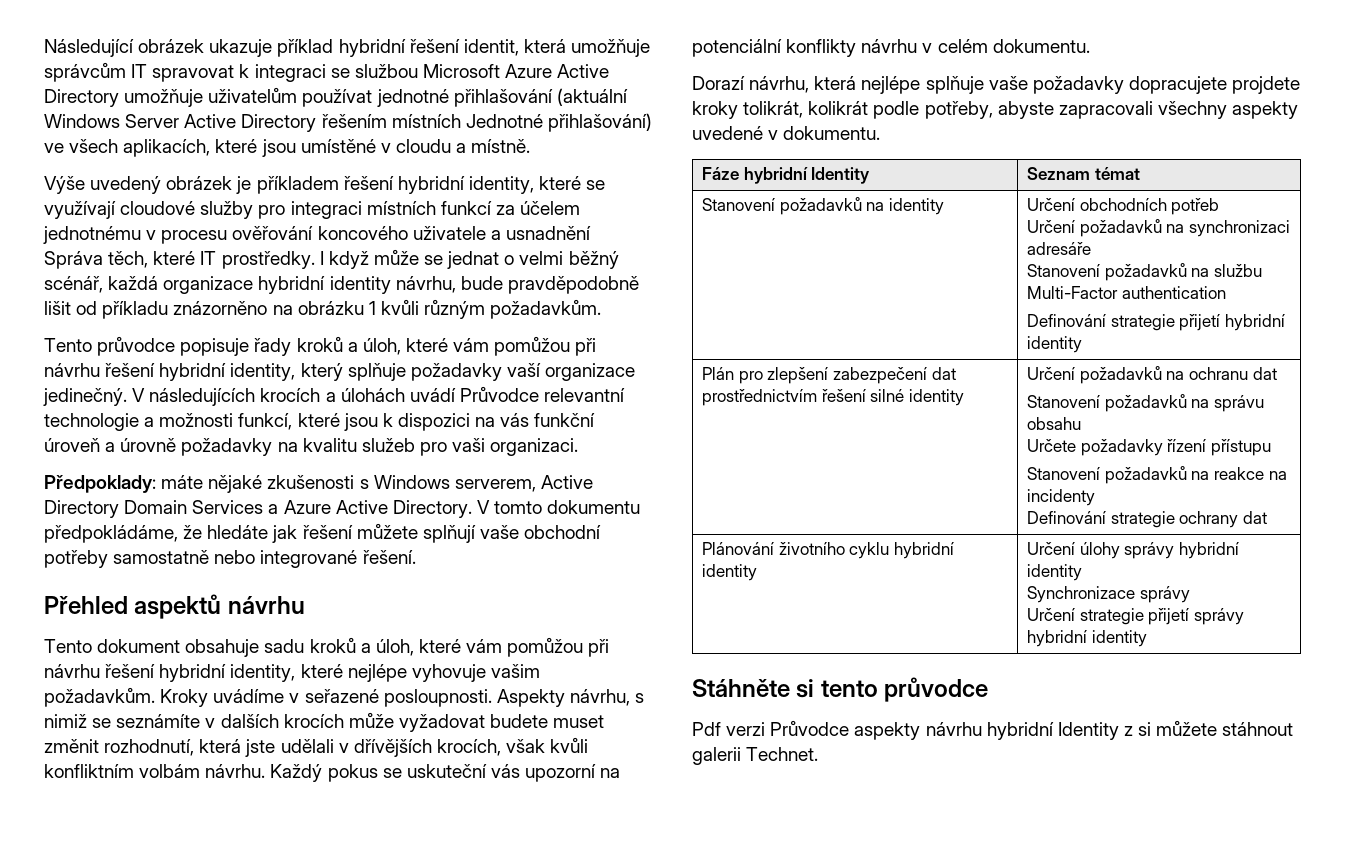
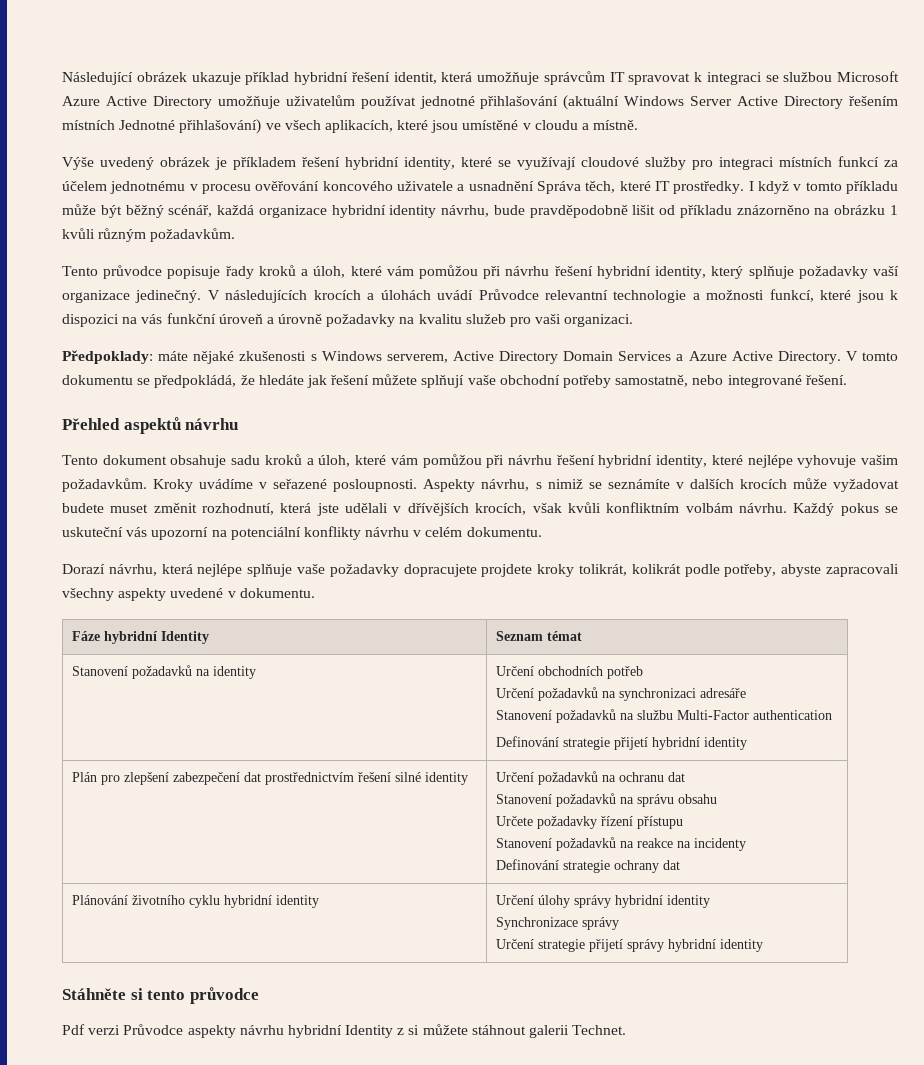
- I když může se jednat o velmi běžný scénář, každá organizace hybridní identity návrhu, bude pravděpodobně lišit od příkladu znázorněno na obrázku 1 kvůli různým požadavkům.
+ I když v tomto příkladu může být běžný scénář, každá organizace hybridní identity návrhu, bude pravděpodobně lišit od příkladu znázorněno na obrázku 1 kvůli různým požadavkům.
- V tomto dokumentu předpokládáme, že hledáte jak řešení můžete splňují vaše obchodní potřeby samostatně nebo integrované řešení.
+ V tomto dokumentu se předpokládá, že hledáte jak řešení můžete splňují vaše obchodní potřeby samostatně, nebo integrované řešení.

